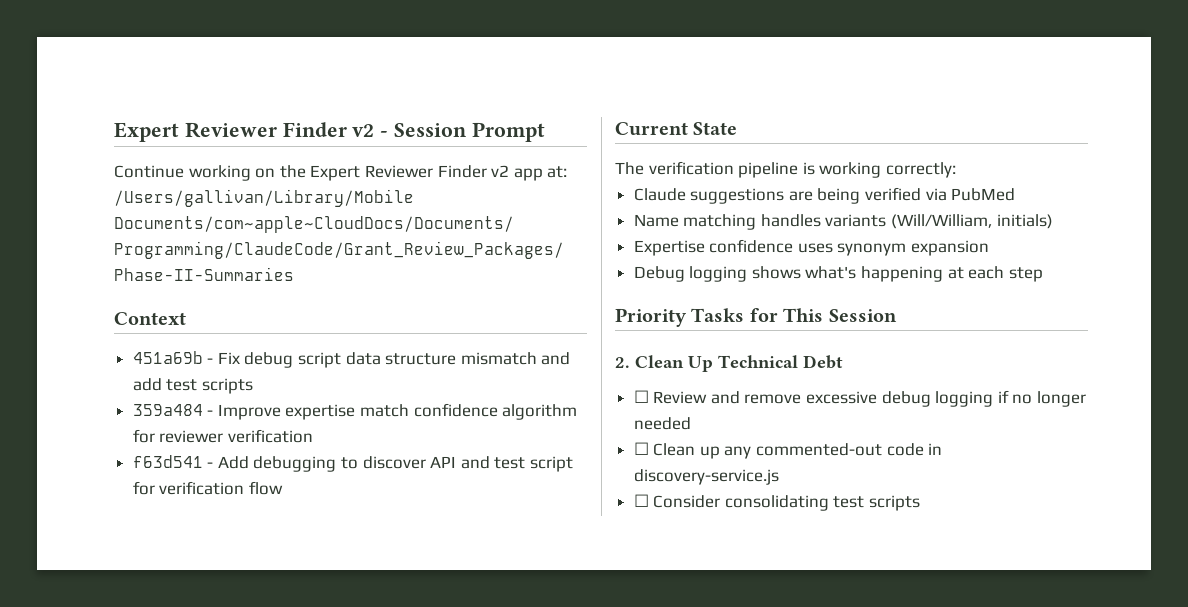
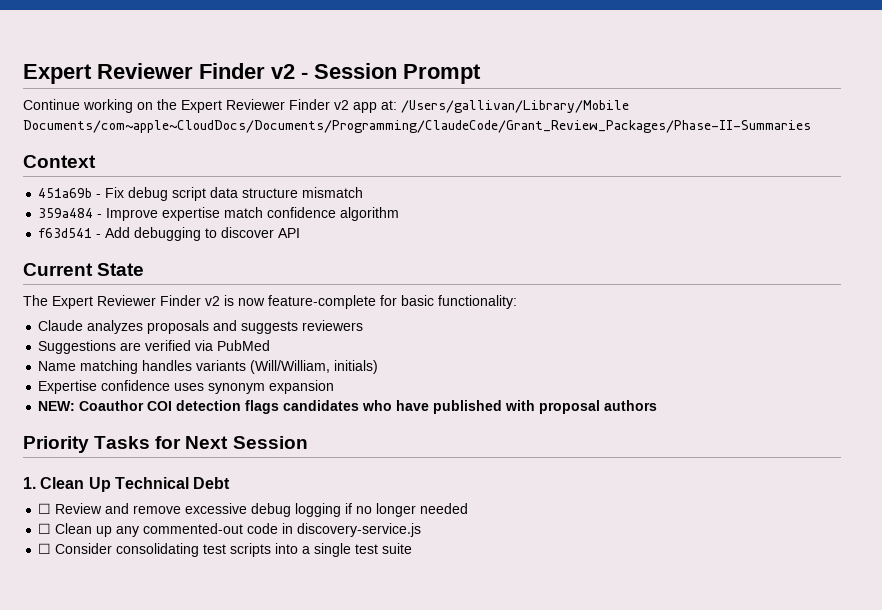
- 451a69b - Fix debug script data structure mismatch and add test scripts
+ 451a69b - Fix debug script data structure mismatch
- 359a484 - Improve expertise match confidence algorithm for reviewer verification
+ 359a484 - Improve expertise match confidence algorithm
- f63d541 - Add debugging to discover API and test script for verification flow
+ f63d541 - Add debugging to discover API
  Current State
- The verification pipeline is working correctly:
- Claude suggestions are being verified via PubMed
+ The Expert Reviewer Finder v2 is now feature-complete for basic functionality:
+ Claude analyzes proposals and suggests reviewers
+ Suggestions are verified via PubMed
- Debug logging shows what's happening at each step
+ NEW: Coauthor COI detection flags candidates who have published with proposal authors
- Priority Tasks for This Session
+ Priority Tasks for Next Session
- 2. Clean Up Technical Debt
+ 1. Clean Up Technical Debt
- ☐ Consider consolidating test scripts
+ ☐ Consider consolidating test scripts into a single test suite

